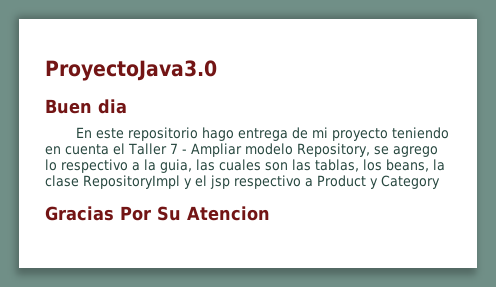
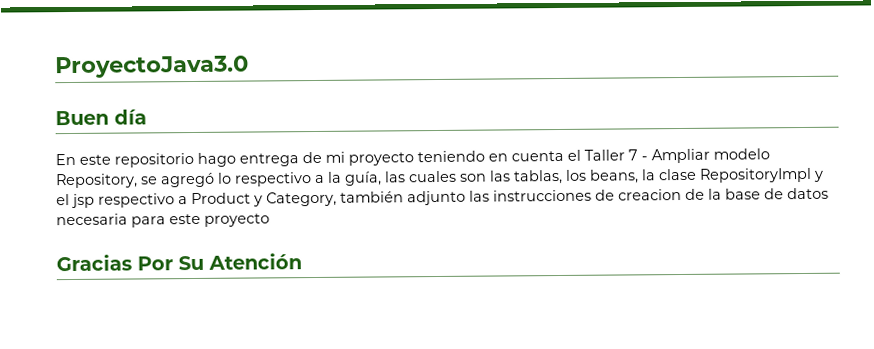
- Buen dia
+ Buen día
- En este repositorio hago entrega de mi proyecto teniendo en cuenta el Taller 7 - Ampliar modelo Repository, se agrego lo respectivo a la guia, las cuales son las tablas, los beans, la clase RepositoryImpl y el jsp respectivo a Product y Category
+ En este repositorio hago entrega de mi proyecto teniendo en cuenta el Taller 7 - Ampliar modelo Repository, se agregó lo respectivo a la guía, las cuales son las tablas, los beans, la clase RepositoryImpl y el jsp respectivo a Product y Category, también adjunto las instrucciones de creacion de la base de datos necesaria para este proyecto
- Gracias Por Su Atencion
+ Gracias Por Su Atención

